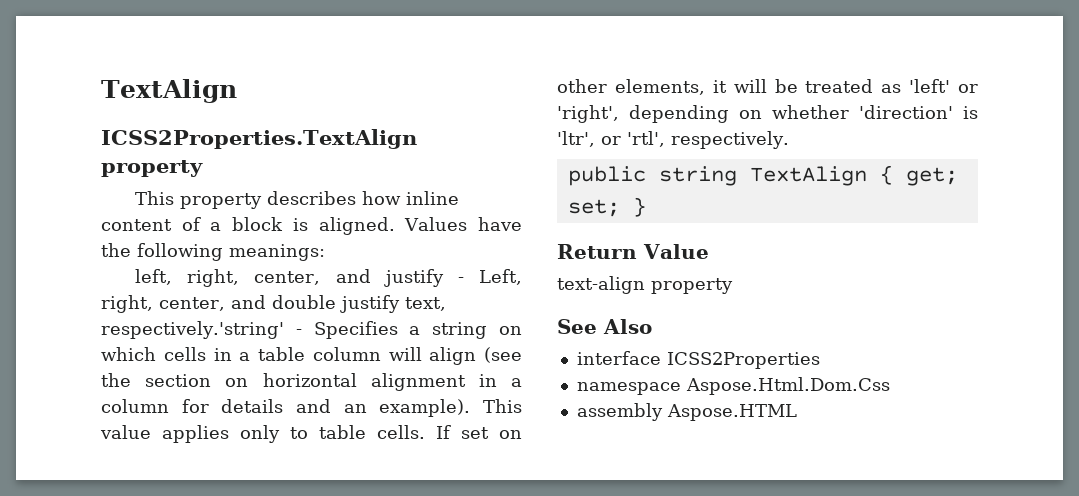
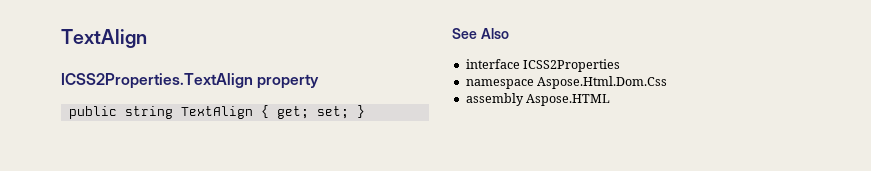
- This property describes how inline content of a block is aligned. Values have the following meanings:
- left, right, center, and justify - Left, right, center, and double justify text, respectively.'string' - Specifies a string on which cells in a table column will align (see the section on horizontal alignment in a column for details and an example). This value applies only to table cells. If set on other elements, it will be treated as 'left' or 'right', depending on whether 'direction' is 'ltr', or 'rtl', respectively.
- Return Value
- text-align property

